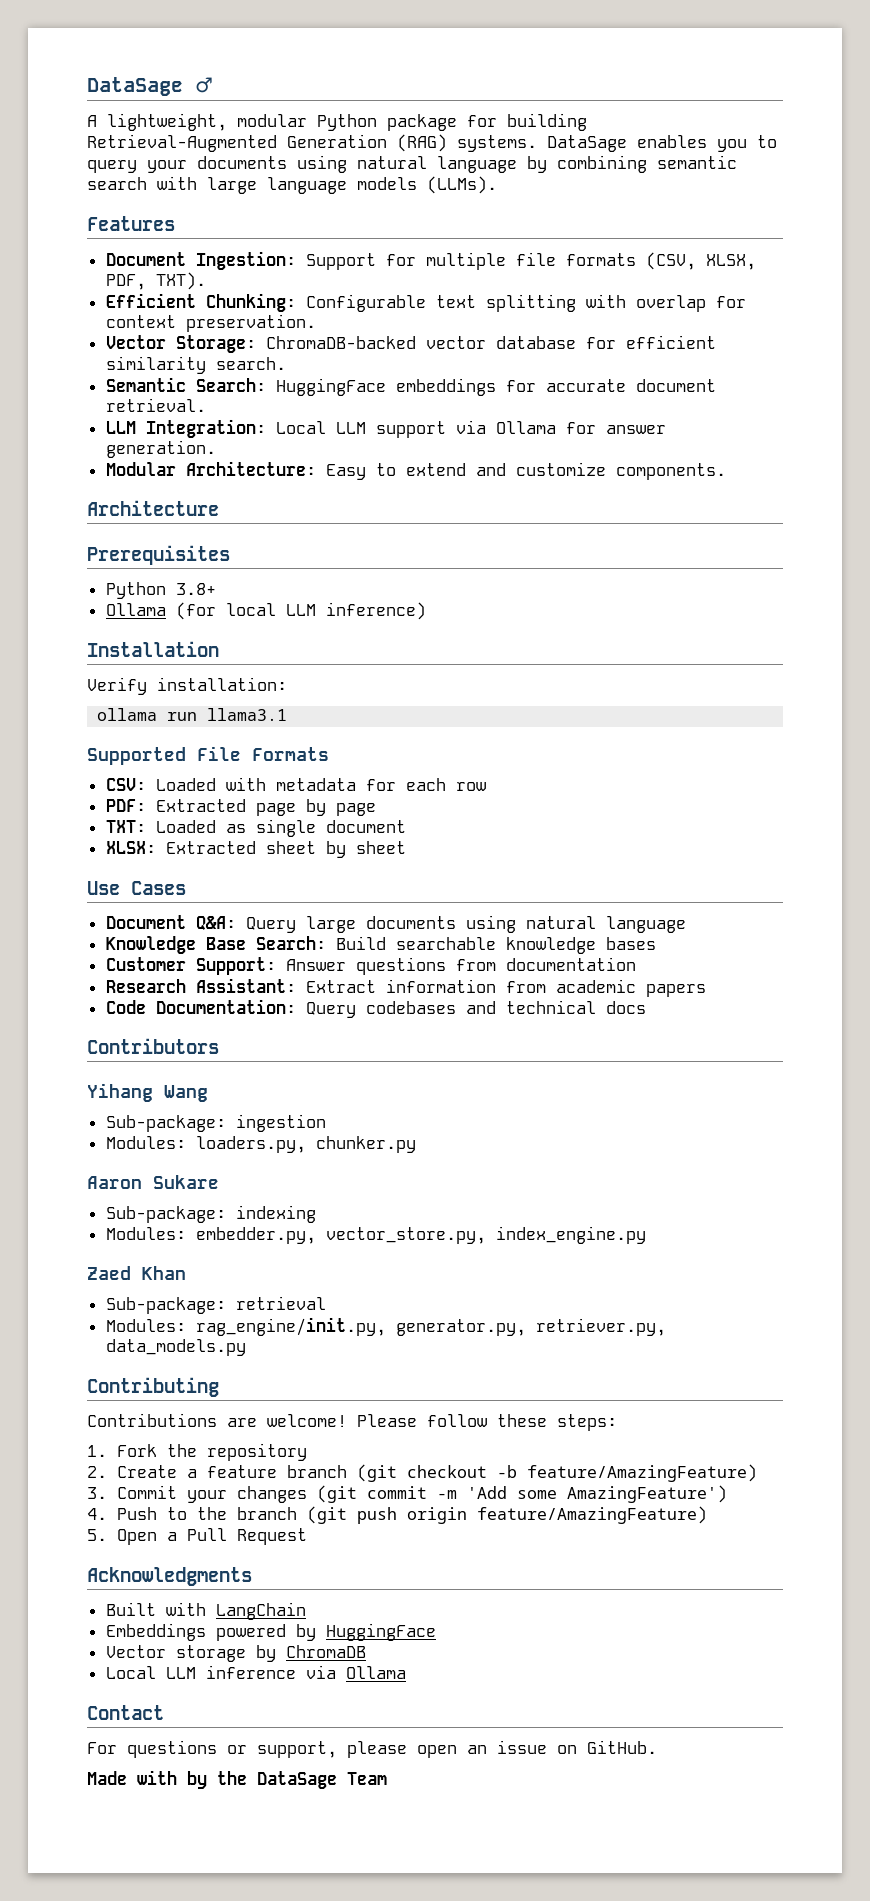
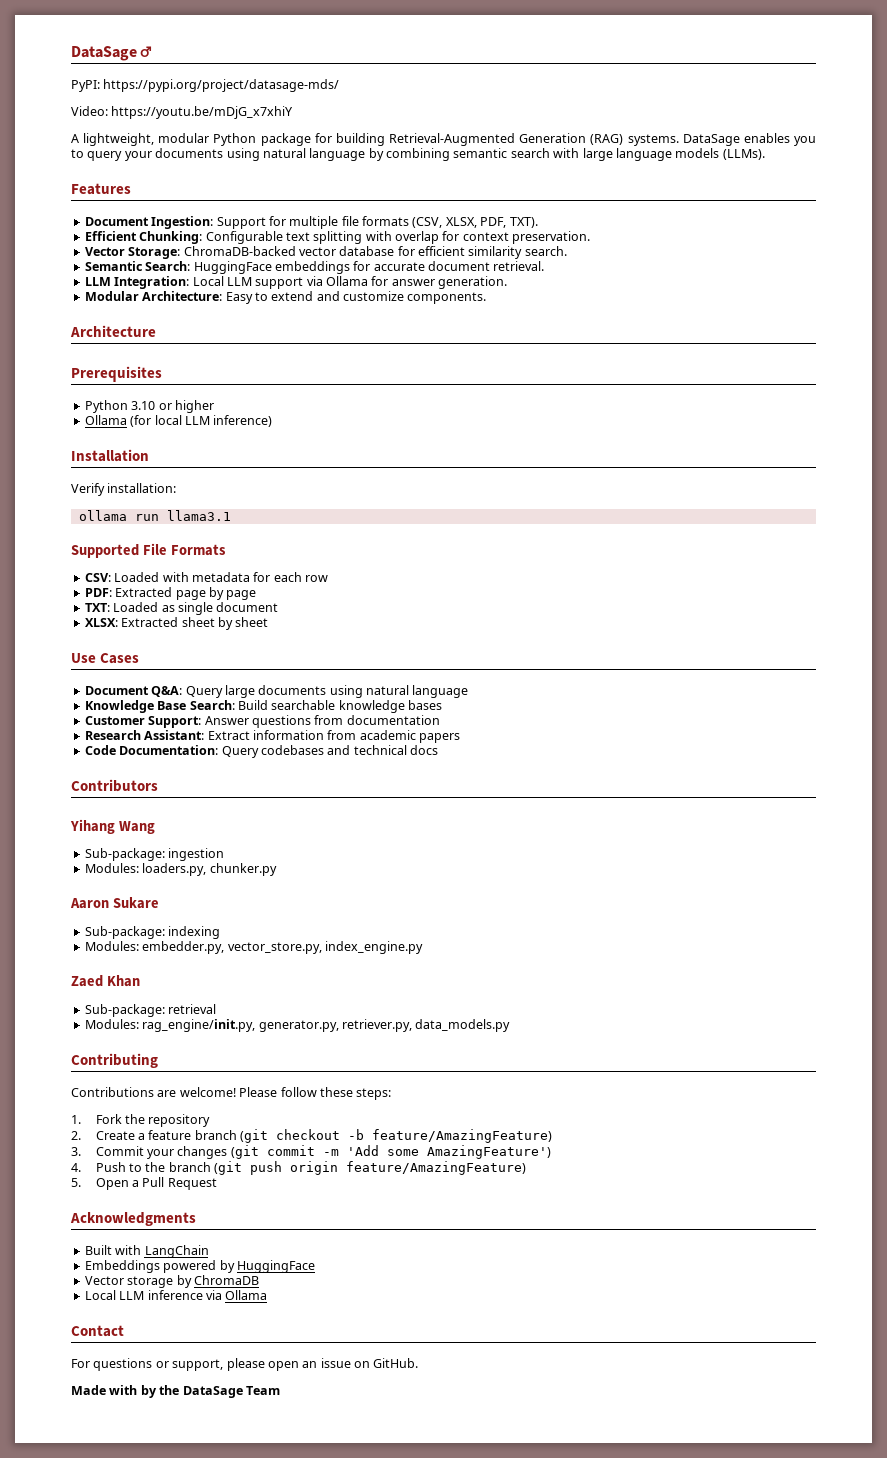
+ PyPI: https://pypi.org/project/datasage-mds/
+ Video: https://youtu.be/mDjG_x7xhiY
- Python 3.8+
+ Python 3.10 or higher

